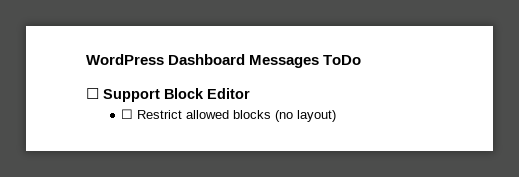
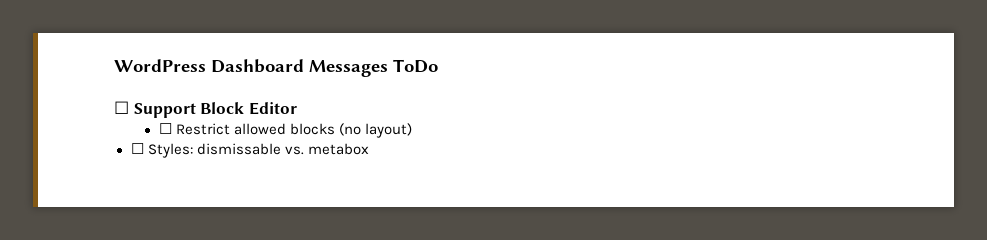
+ ☐ Styles: dismissable vs. metabox

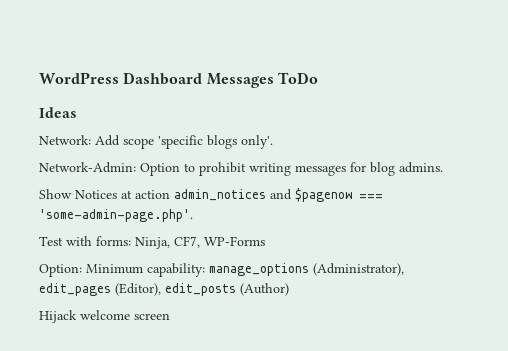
- ☐ Support Block Editor
- ☐ Restrict allowed blocks (no layout)
- ☐ Styles: dismissable vs. metabox
+ Ideas
+ Network: Add scope 'specific blogs only'.
+ Network-Admin: Option to prohibit writing messages for blog admins.
+ Show Notices at action admin_notices and $pagenow === 'some-admin-page.php'.
+ Test with forms: Ninja, CF7, WP-Forms
+ Option: Minimum capability: manage_options (Administrator), edit_pages (Editor), edit_posts (Author)
+ Hijack welcome screen

